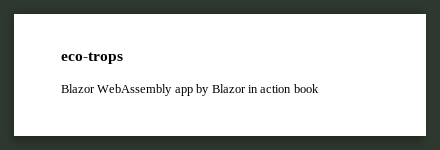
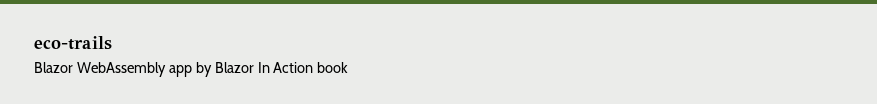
- eco-trops
+ eco-trails
- Blazor WebAssembly app by Blazor in action book
+ Blazor WebAssembly app by Blazor In Action book

